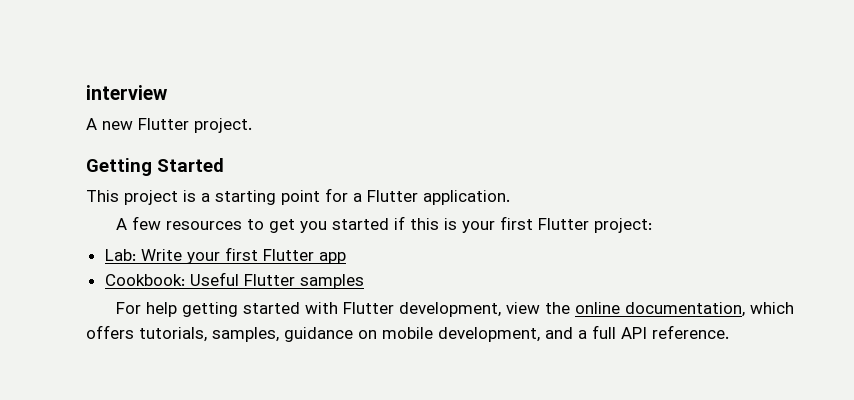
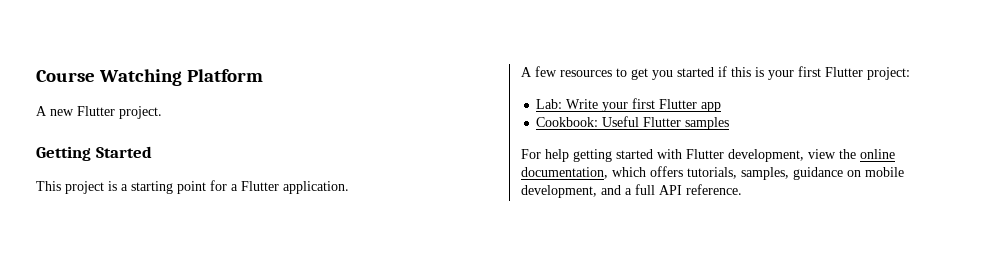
- interview
+ Course Watching Platform

